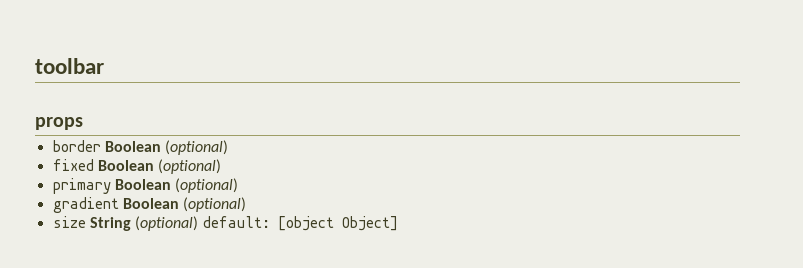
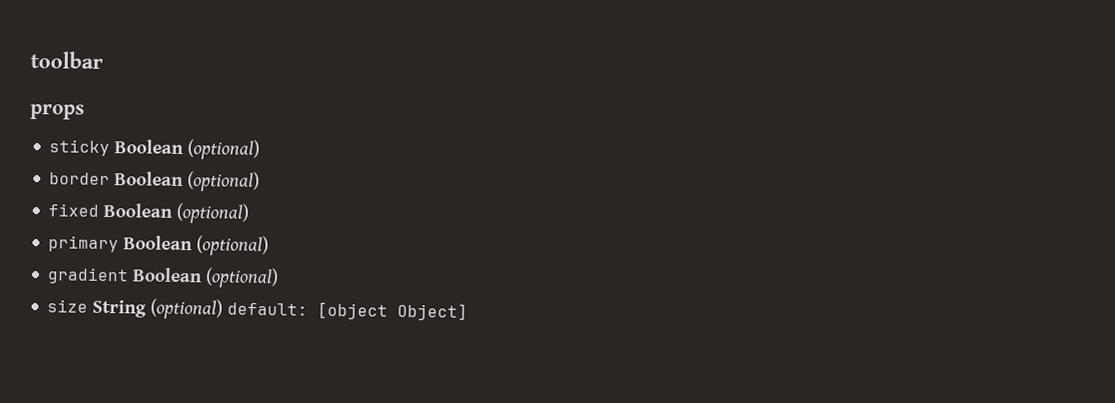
+ sticky Boolean (optional)

